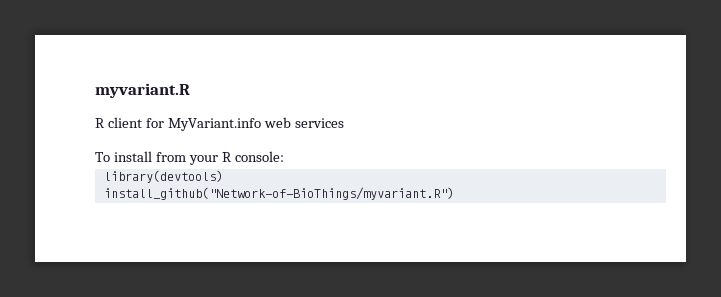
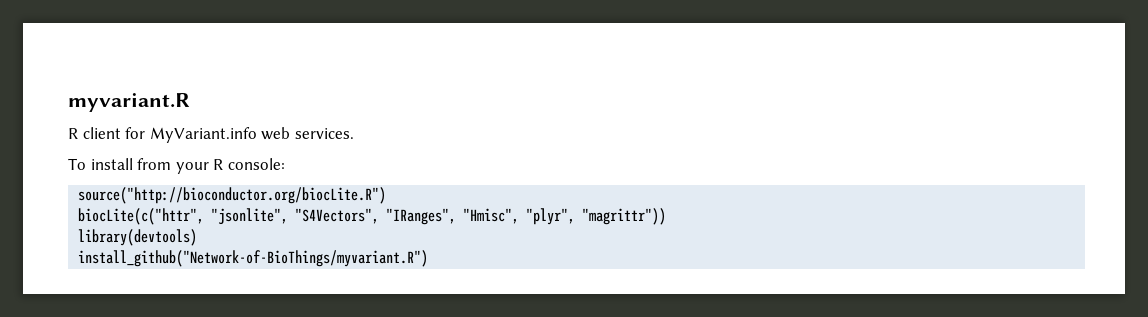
- R client for MyVariant.info web services
+ R client for MyVariant.info web services.
+ source("http://bioconductor.org/biocLite.R")
+ biocLite(c("httr", "jsonlite", "S4Vectors", "IRanges", "Hmisc", "plyr", "magrittr"))

